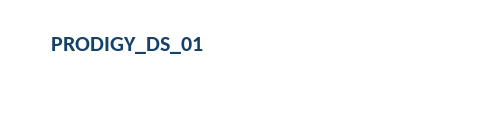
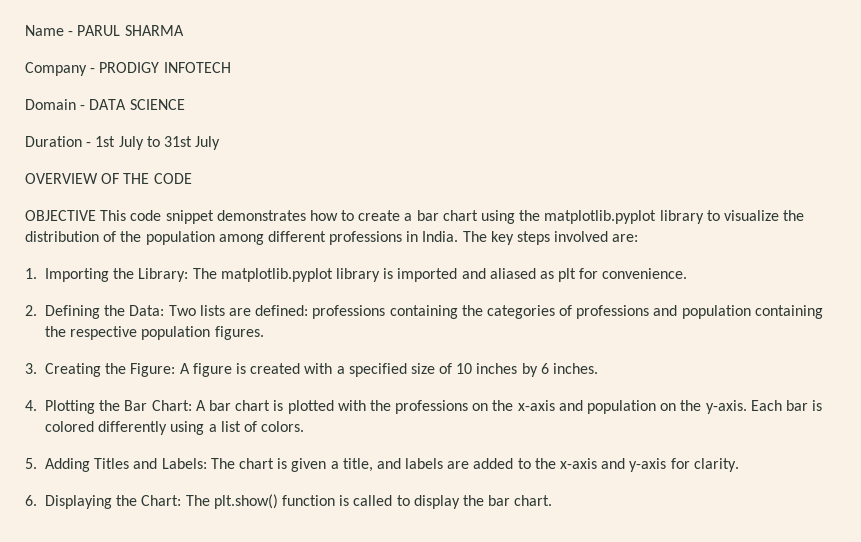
- PRODIGY_DS_01
+ Name - PARUL SHARMA
+ Company - PRODIGY INFOTECH
+ Domain - DATA SCIENCE
+ Duration - 1st July to 31st July
+ OVERVIEW OF THE CODE
+ OBJECTIVE This code snippet demonstrates how to create a bar chart using the matplotlib.pyplot library to visualize the distribution of the population among different professions in India. The key steps involved are:
+ 1. Importing the Library: The matplotlib.pyplot library is imported and aliased as plt for convenience.
+ 2. Defining the Data: Two lists are defined: professions containing the categories of professions and population containing the respective population figures.
+ 3. Creating the Figure: A figure is created with a specified size of 10 inches by 6 inches.
+ 4. Plotting the Bar Chart: A bar chart is plotted with the professions on the x-axis and population on the y-axis. Each bar is colored differently using a list of colors.
+ 5. Adding Titles and Labels: The chart is given a title, and labels are added to the x-axis and y-axis for clarity.
+ 6. Displaying the Chart: The plt.show() function is called to display the bar chart.

